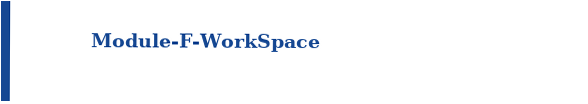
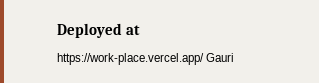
- Module-F-WorkSpace
+ Deployed at
+ https://work-place.vercel.app/ Gauri

